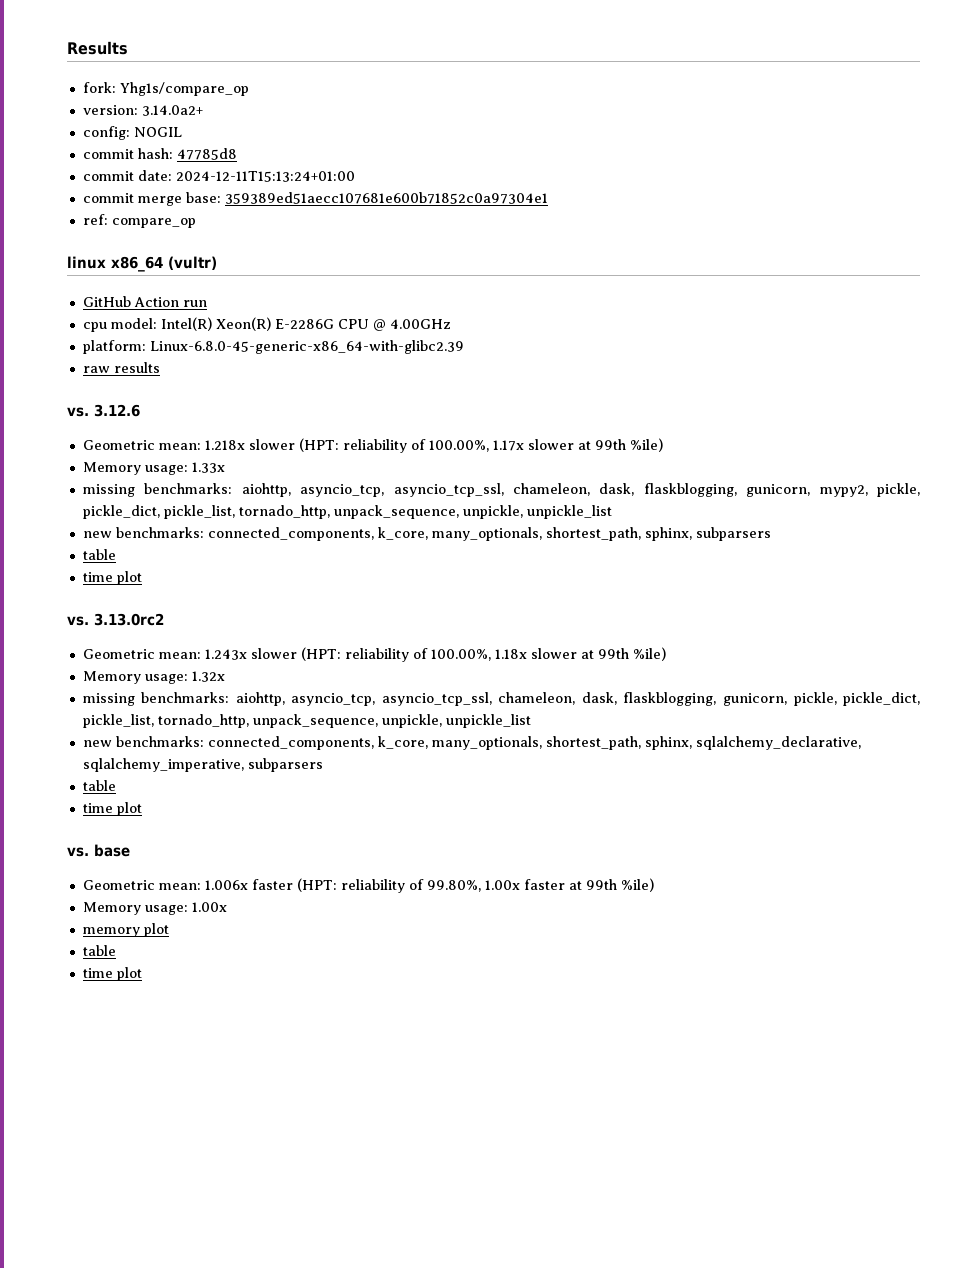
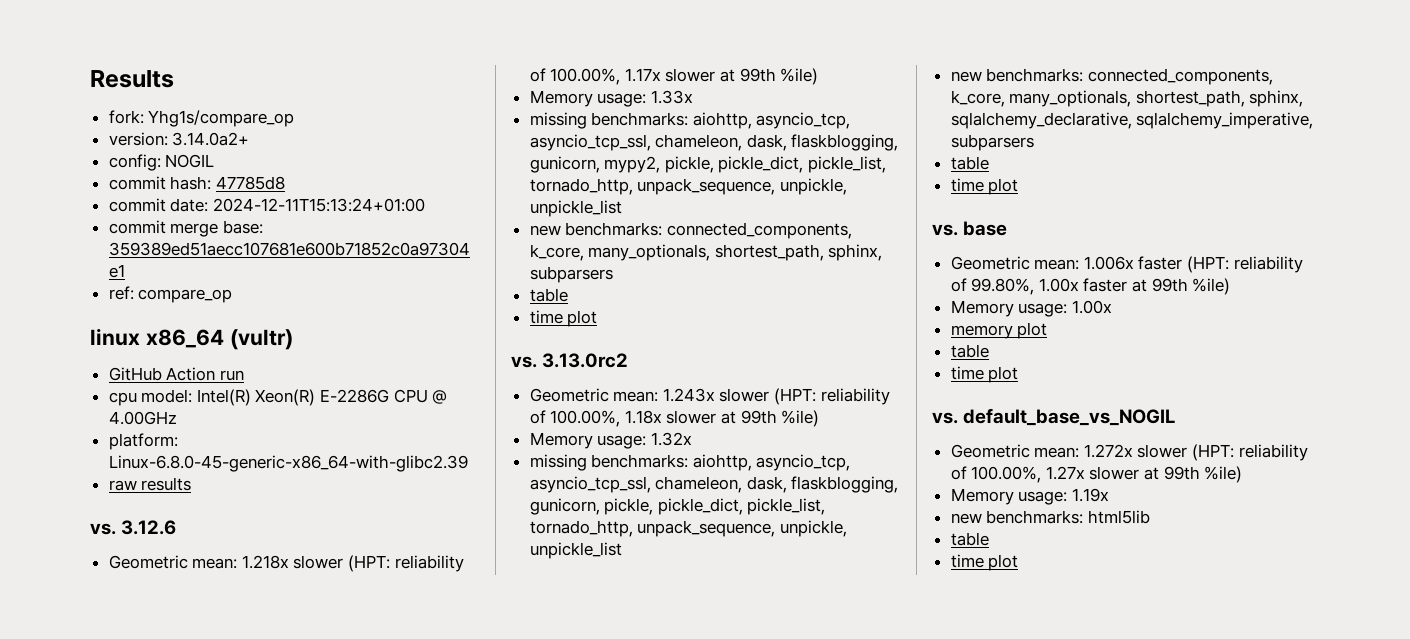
+ vs. default_base_vs_NOGIL
+ Geometric mean: 1.272x slower (HPT: reliability of 100.00%, 1.27x slower at 99th %ile)
+ Memory usage: 1.19x
+ new benchmarks: html5lib
+ table
+ time plot

